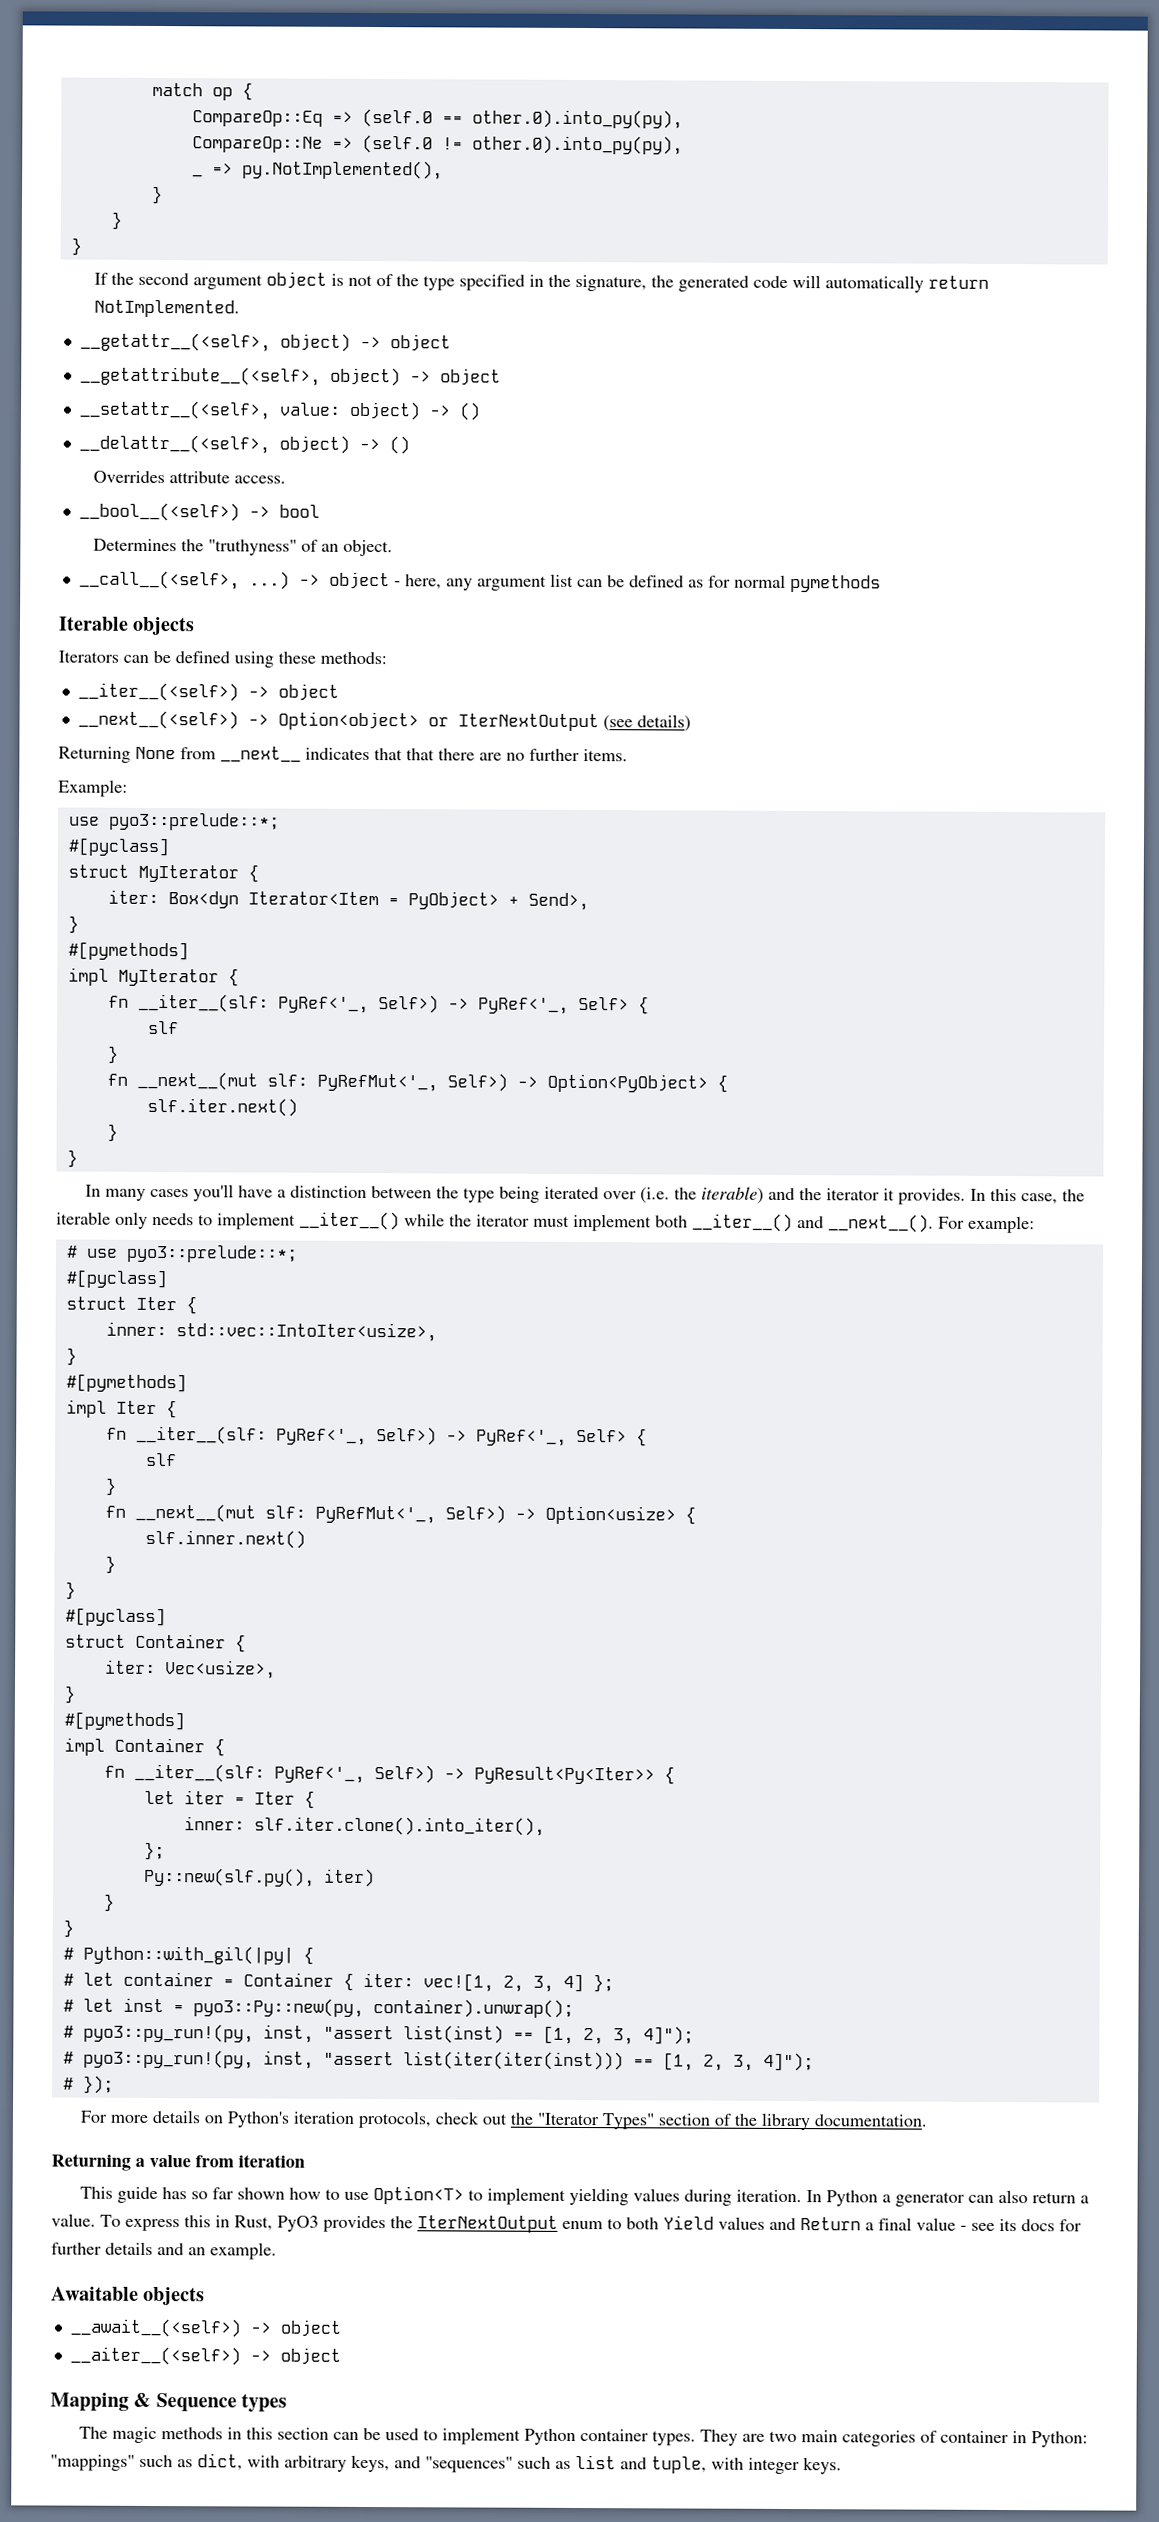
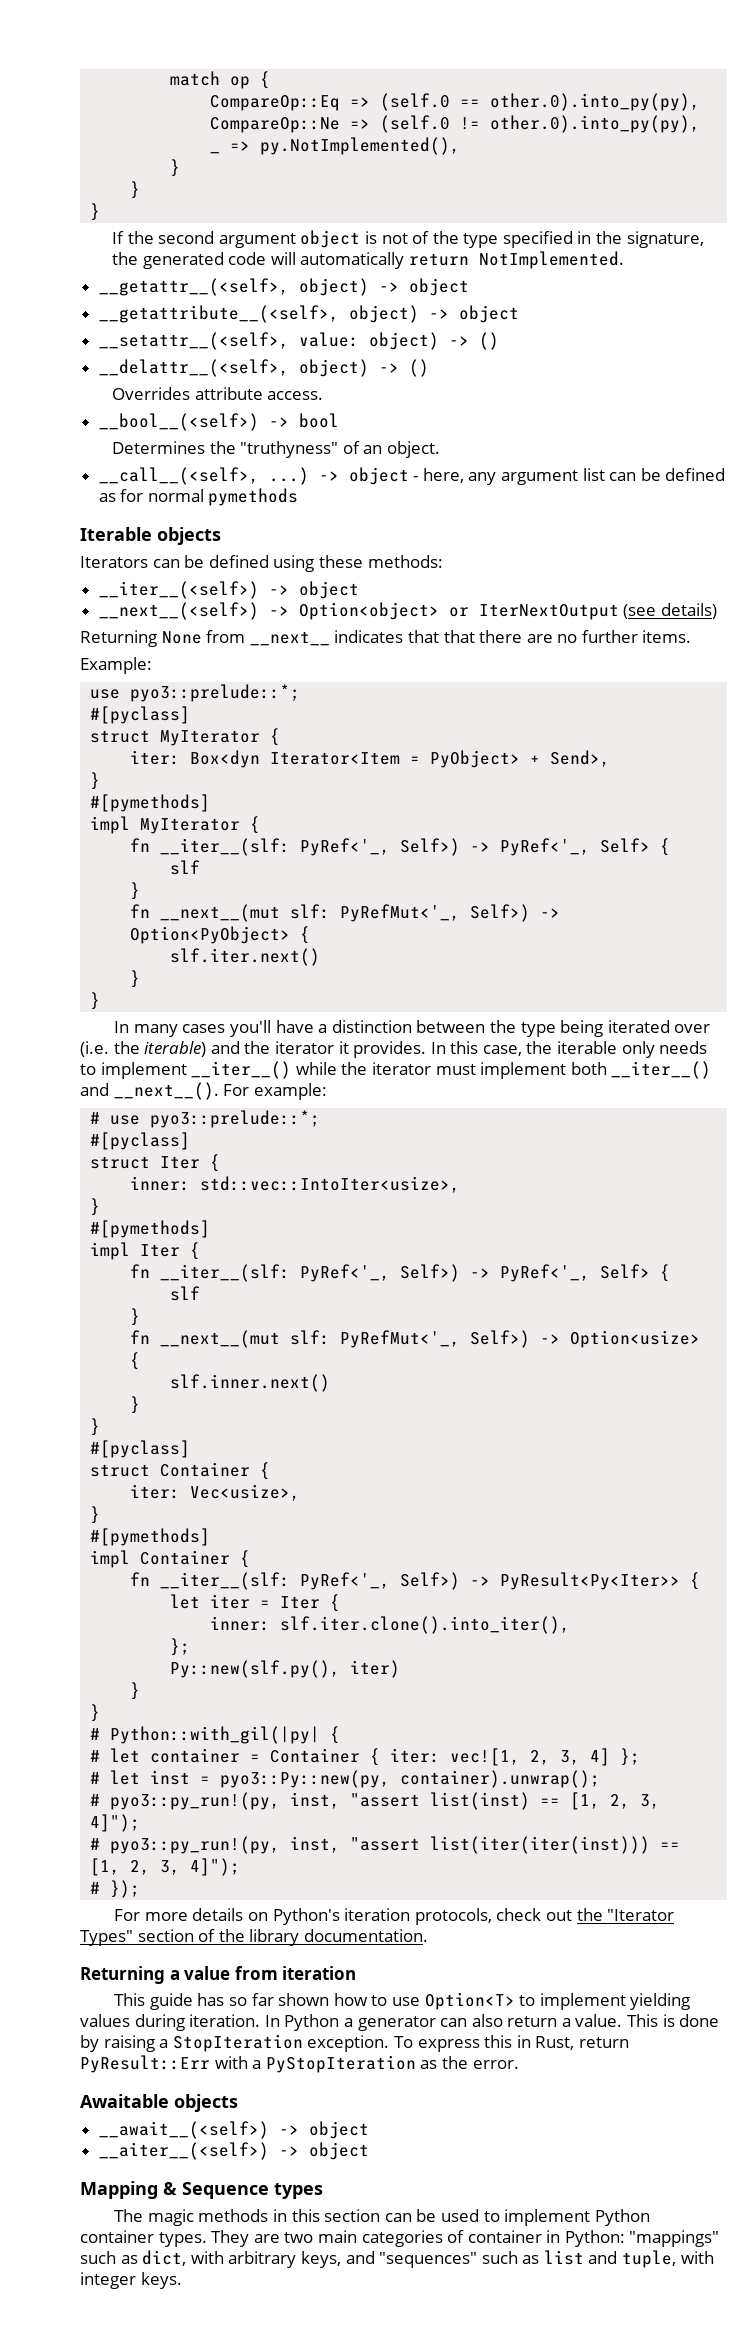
+ This is done by raising a StopIteration exception.
- To express this in Rust, PyO3 provides the IterNextOutput enum to both Yield values and Return a final value - see its docs for further details and an example.
+ To express this in Rust, return PyResult::Err with a PyStopIteration as the error.

